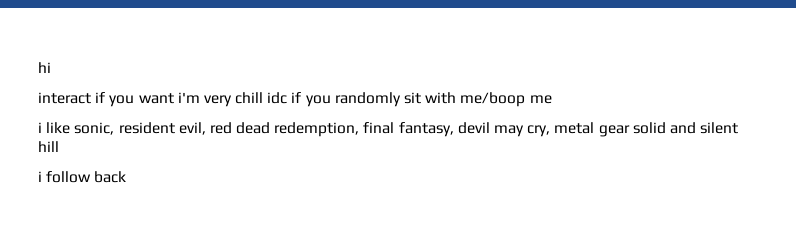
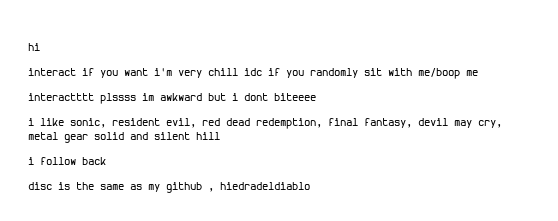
+ interactttt plssss im awkward but i dont biteeee
+ disc is the same as my github , hiedradeldiablo

